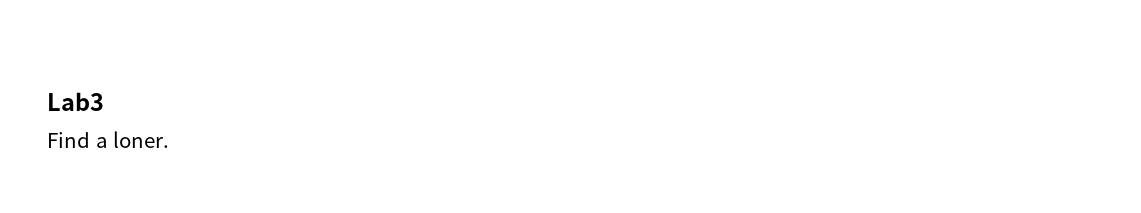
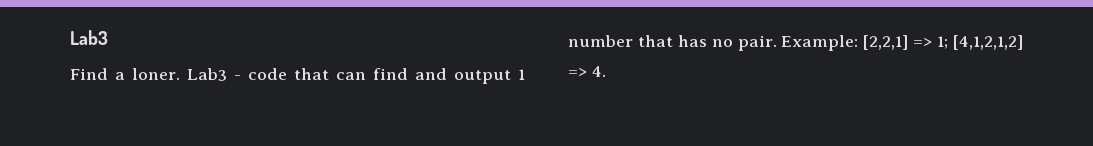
+ Lab3 - code that can find and output 1 number that has no pair. Example: [2,2,1] => 1; [4,1,2,1,2] => 4.

